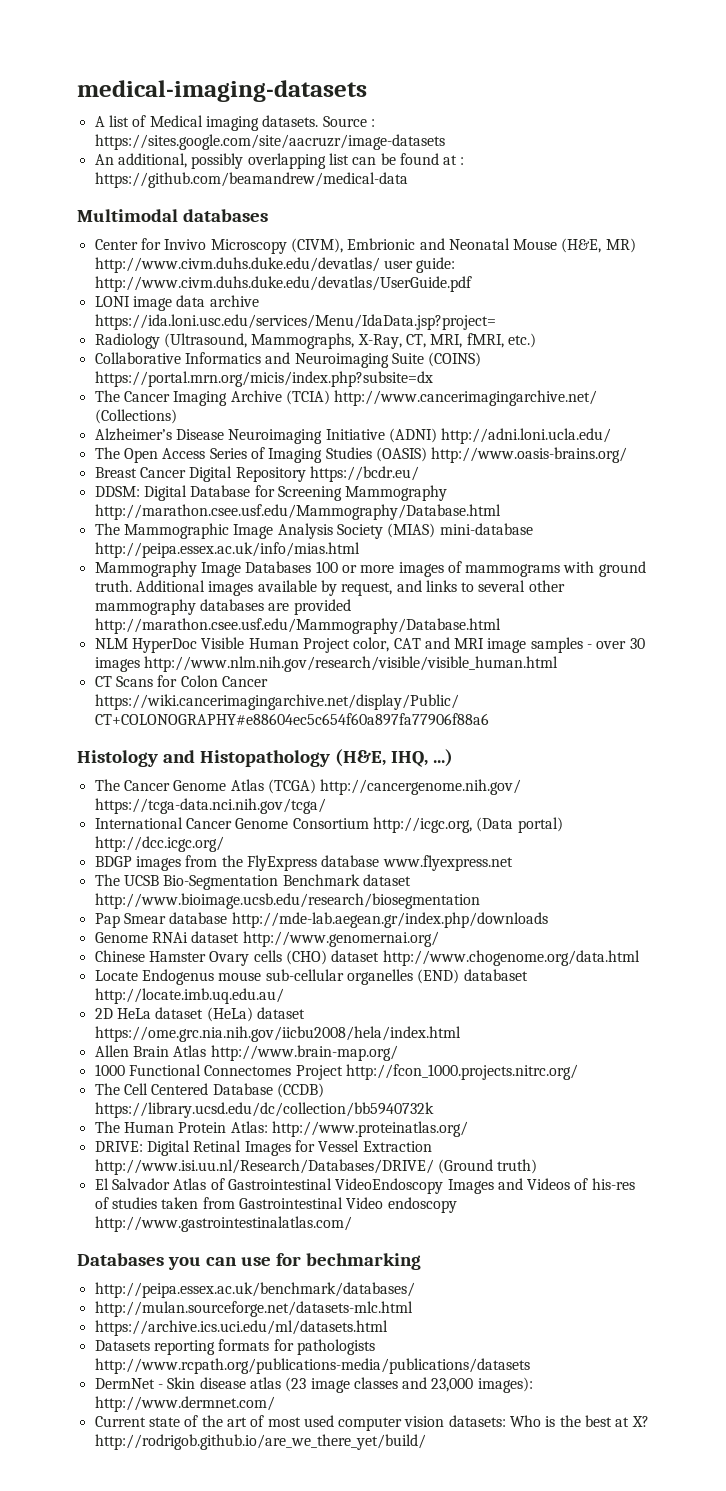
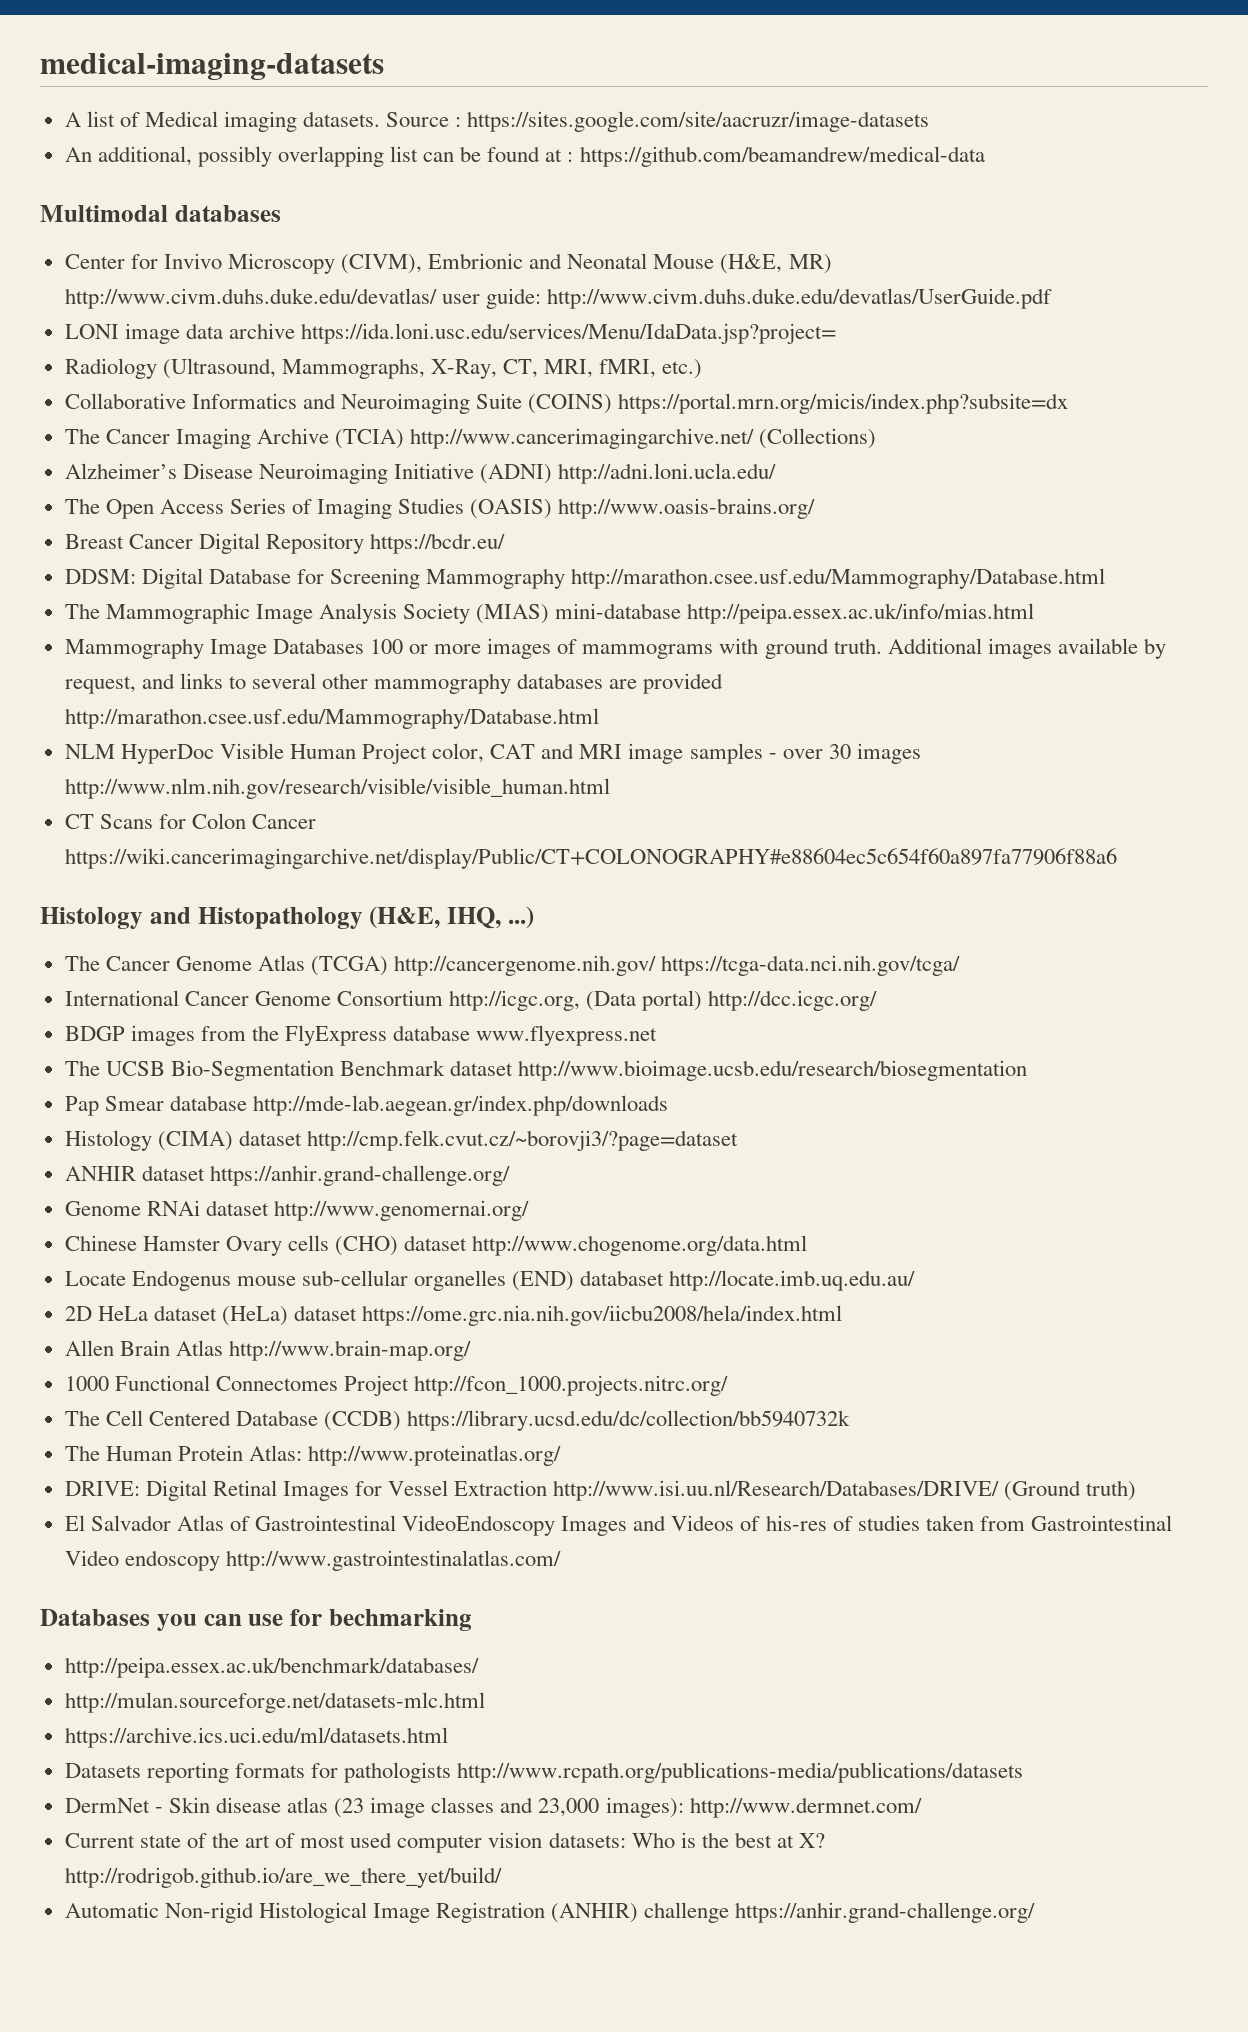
+ Histology (CIMA) dataset http://cmp.felk.cvut.cz/~borovji3/?page=dataset
+ ANHIR dataset https://anhir.grand-challenge.org/
+ Automatic Non-rigid Histological Image Registration (ANHIR) challenge https://anhir.grand-challenge.org/

